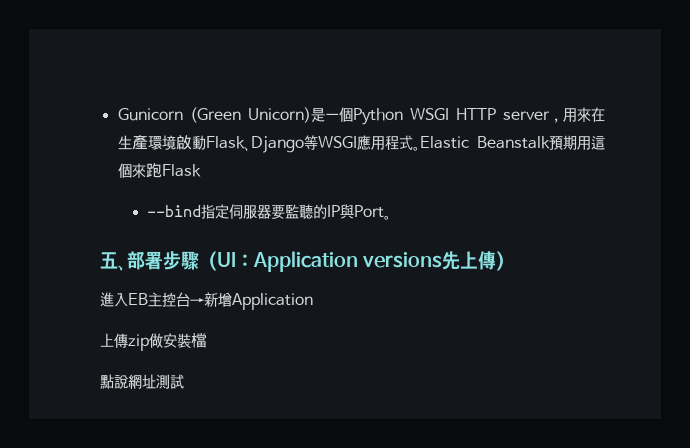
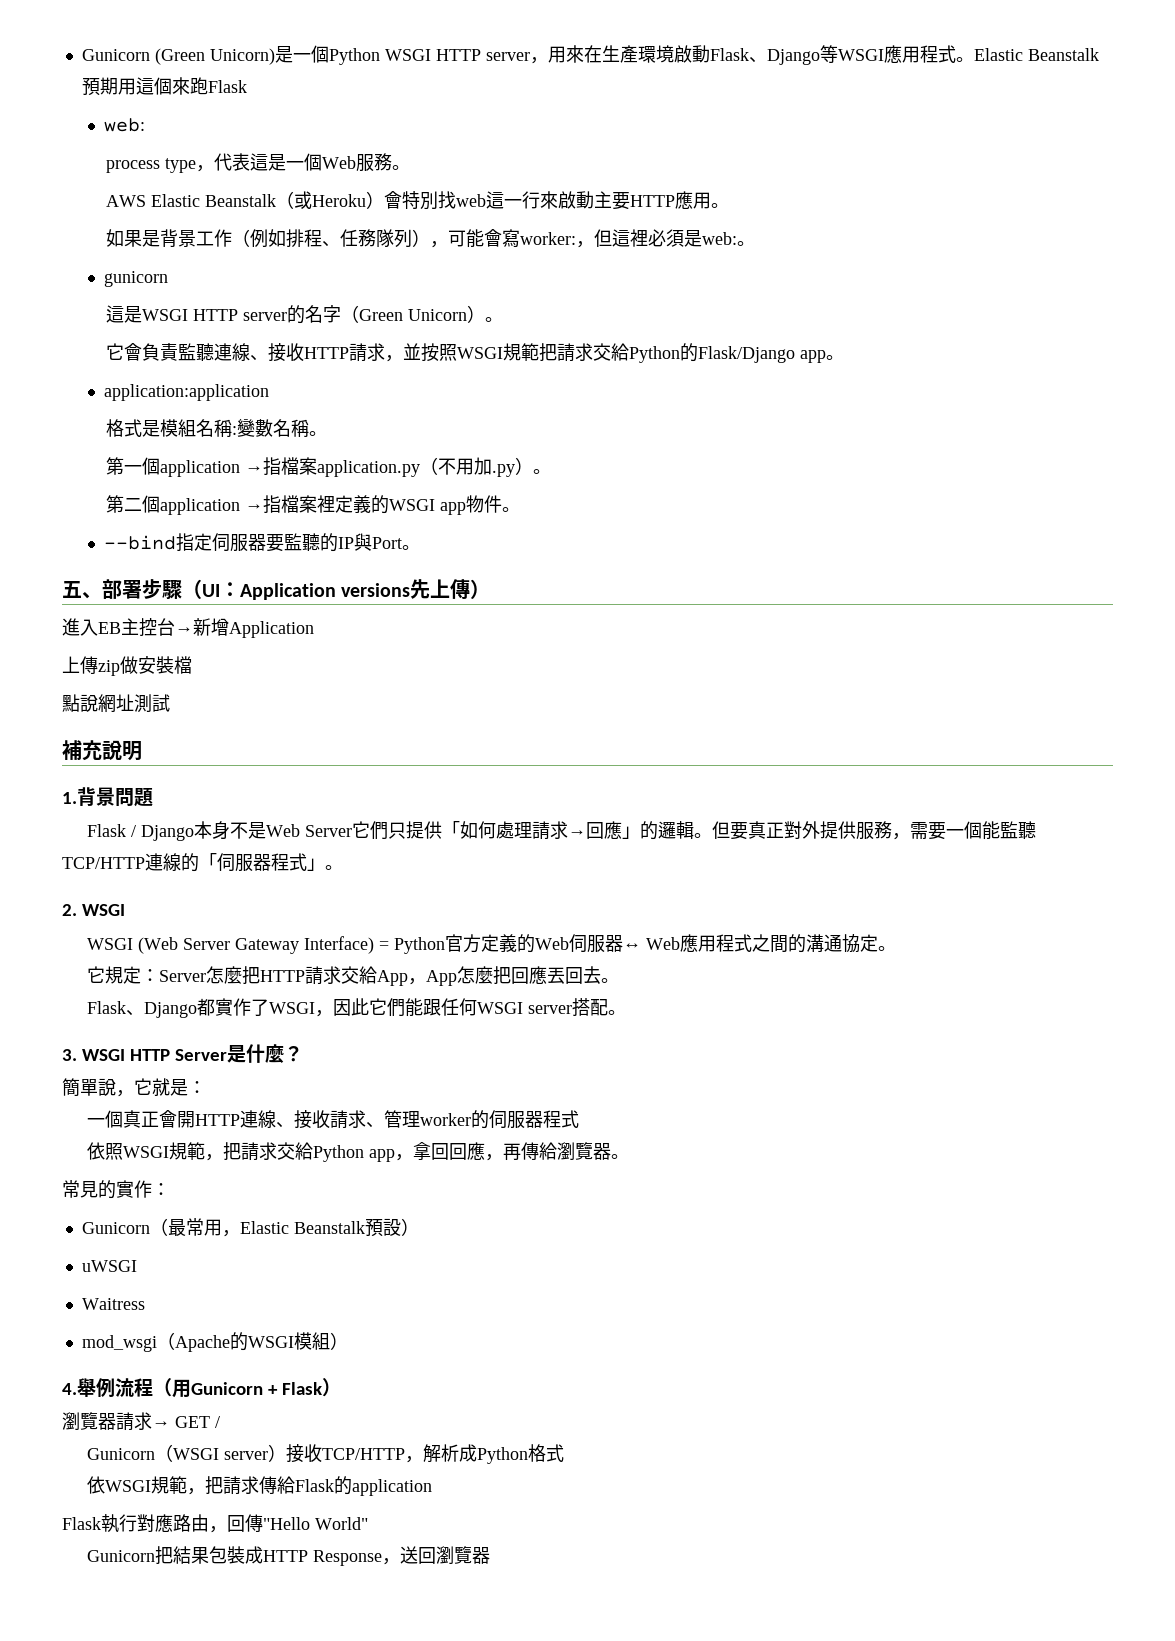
  Elastic Beanstalk預期用這個來跑Flask
+ web:
+ process type，代表這是一個Web服務。
+ AWS Elastic Beanstalk（或Heroku）會特別找web這一行來啟動主要HTTP應用。
+ 如果是背景工作（例如排程、任務隊列），可能會寫worker:，但這裡必須是web:。
+ gunicorn
+ 這是WSGI HTTP server的名字（Green Unicorn）。
+ 它會負責監聽連線、接收HTTP請求，並按照WSGI規範把請求交給Python的Flask/Django app。
+ application:application
+ 格式是模組名稱:變數名稱。
+ 第一個application →指檔案application.py（不用加.py）。
+ 第二個application →指檔案裡定義的WSGI app物件。
+ 補充說明
+ 1.背景問題
+ Flask / Django本身不是Web Server它們只提供「如何處理請求→回應」的邏輯。但要真正對外提供服務，需要一個能監聽TCP/HTTP連線的「伺服器程式」。
+ 2. WSGI
+ WSGI (Web Server Gateway Interface) = Python官方定義的Web伺服器↔ Web應用程式之間的溝通協定。
+ 它規定：Server怎麼把HTTP請求交給App，App怎麼把回應丟回去。
+ Flask、Django都實作了WSGI，因此它們能跟任何WSGI server搭配。
+ 3. WSGI HTTP Server是什麼？
+ 簡單說，它就是：
+ 一個真正會開HTTP連線、接收請求、管理worker的伺服器程式
+ 依照WSGI規範，把請求交給Python app，拿回回應，再傳給瀏覽器。
+ 常見的實作：
+ Gunicorn（最常用，Elastic Beanstalk預設）
+ uWSGI
+ Waitress
+ mod_wsgi（Apache的WSGI模組）
+ 4.舉例流程（用Gunicorn + Flask）
+ 瀏覽器請求→ GET /
+ Gunicorn（WSGI server）接收TCP/HTTP，解析成Python格式
+ 依WSGI規範，把請求傳給Flask的application
+ Flask執行對應路由，回傳"Hello World"
+ Gunicorn把結果包裝成HTTP Response，送回瀏覽器

